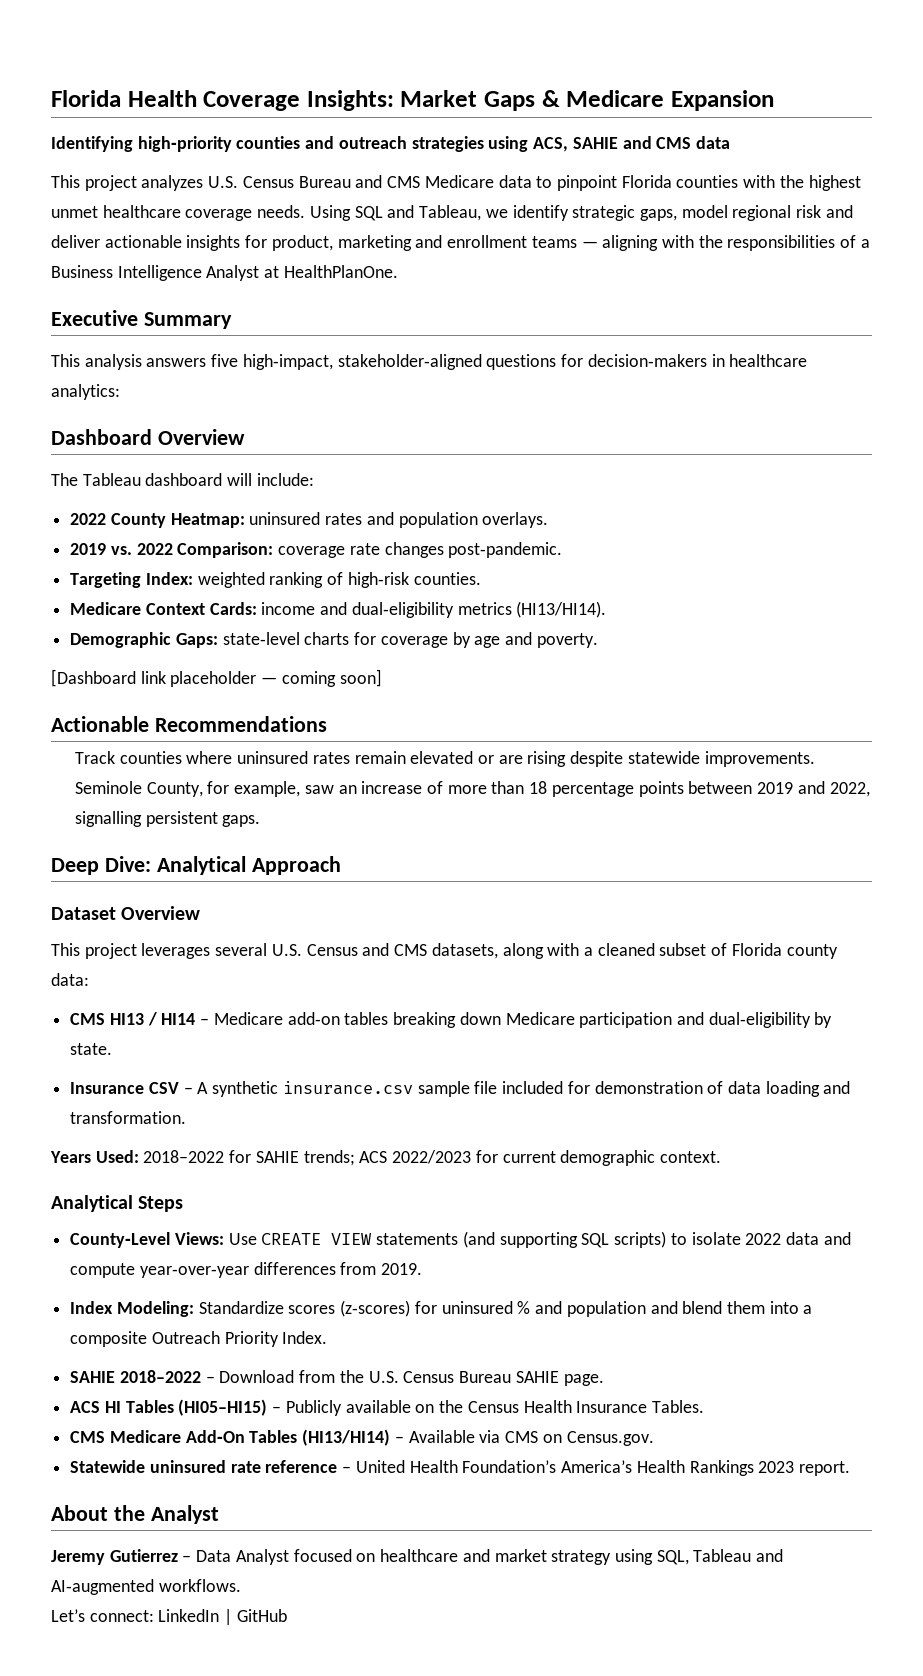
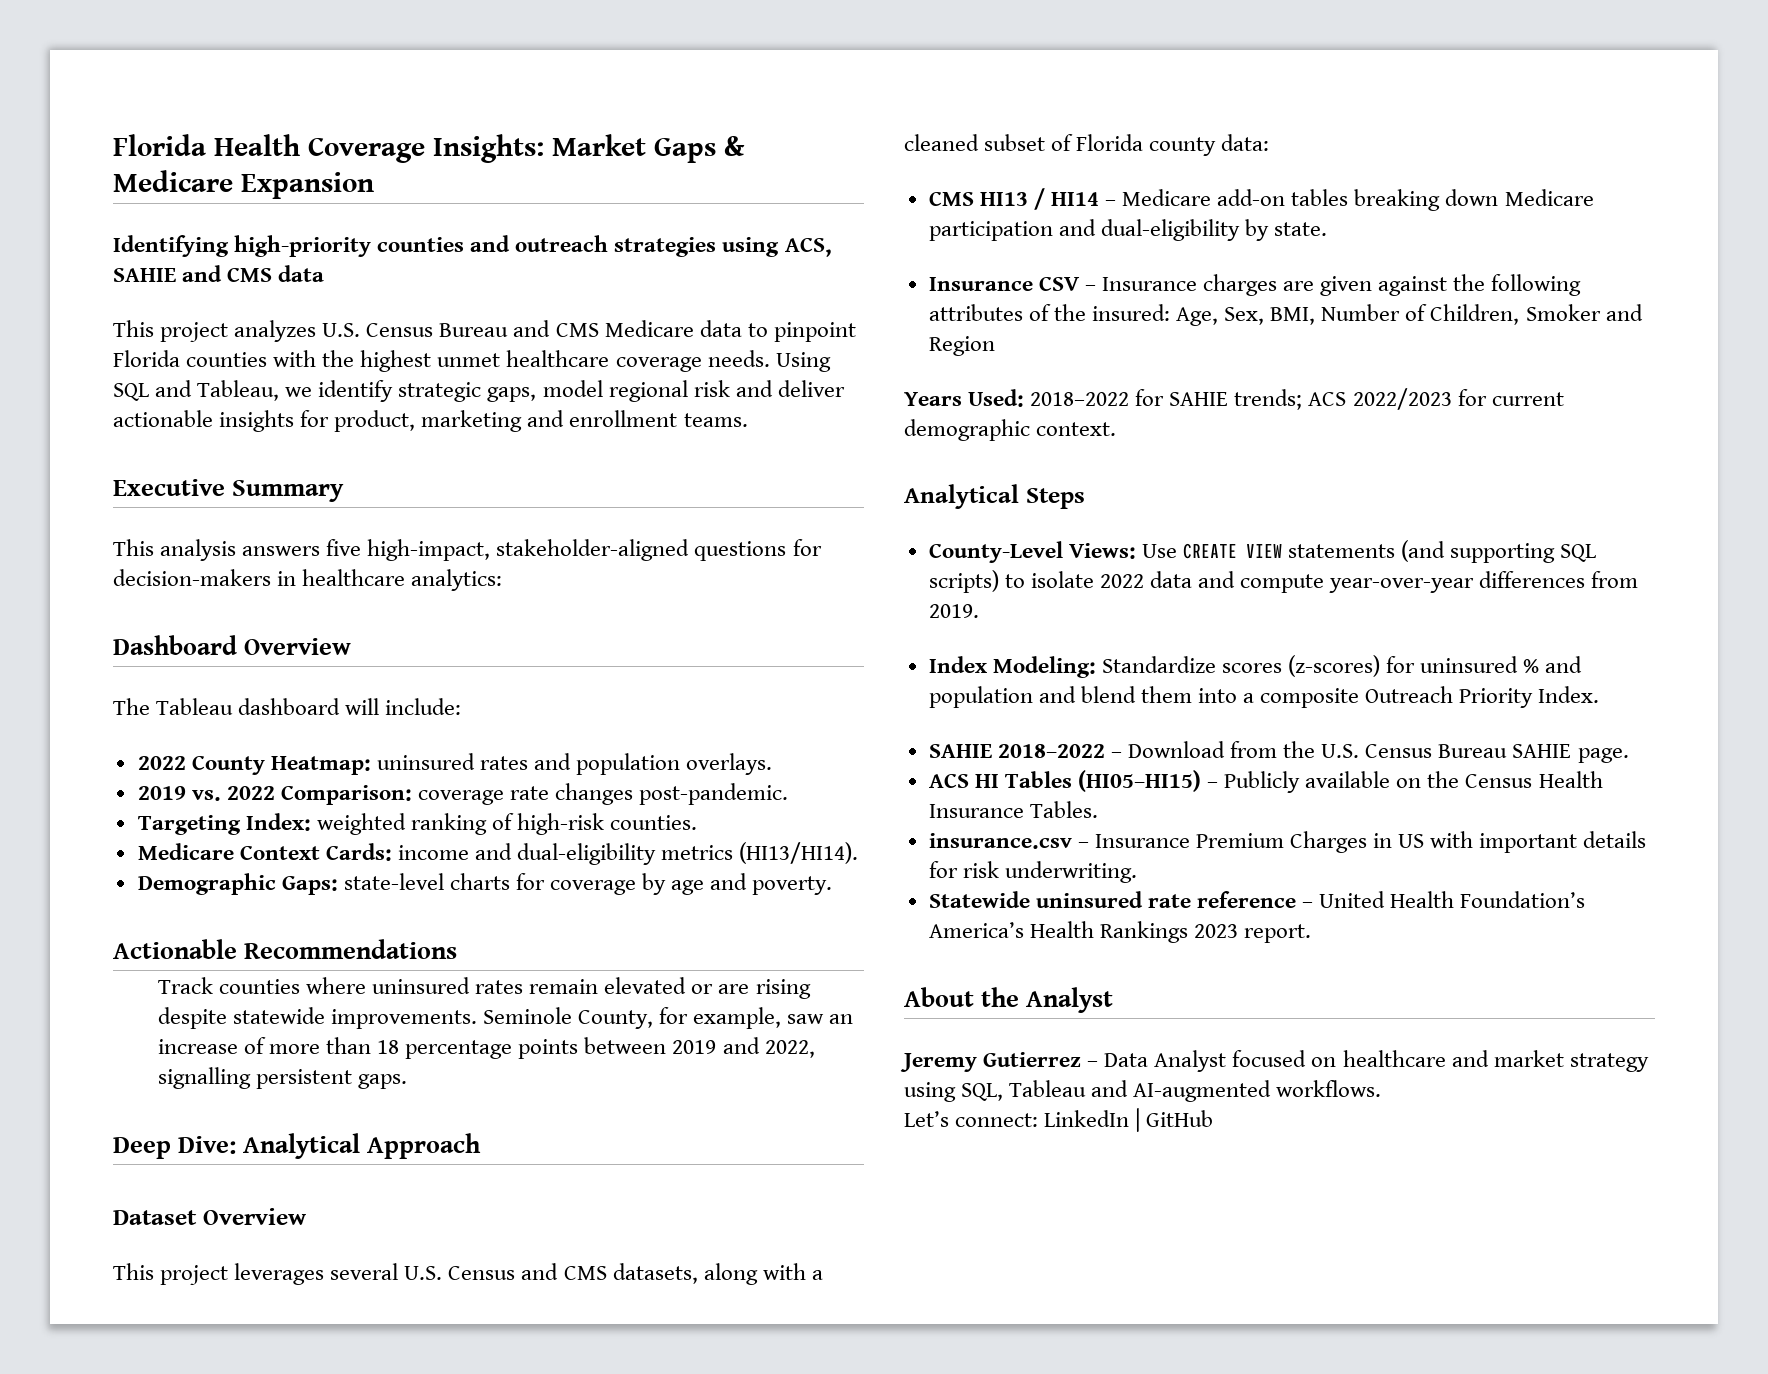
- Using SQL and Tableau, we identify strategic gaps, model regional risk and deliver actionable insights for product, marketing and enrollment teams — aligning with the responsibilities of a Business Intelligence Analyst at HealthPlanOne.
+ Using SQL and Tableau, we identify strategic gaps, model regional risk and deliver actionable insights for product, marketing and enrollment teams.
- [Dashboard link placeholder — coming soon]
- Insurance CSV – A synthetic insurance.csv sample file included for demonstration of data loading and transformation.
+ Insurance CSV – Insurance charges are given against the following attributes of the insured: Age, Sex, BMI, Number of Children, Smoker and Region
- CMS Medicare Add‑On Tables (HI13/HI14) – Available via CMS on Census.gov.
+ insurance.csv – Insurance Premium Charges in US with important details for risk underwriting.

